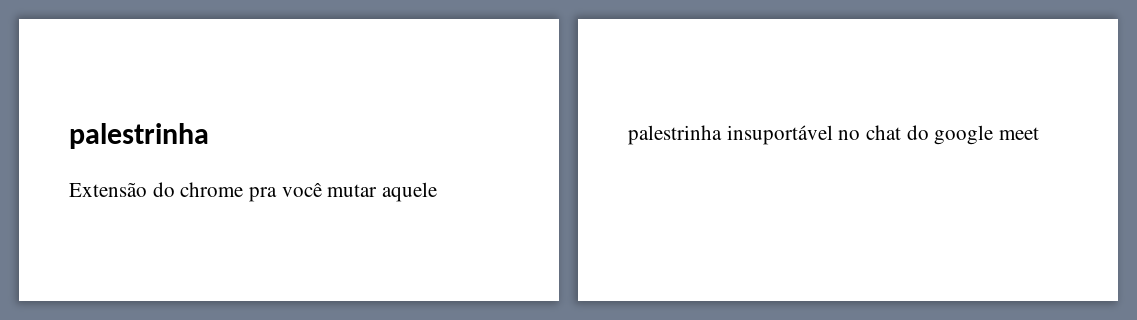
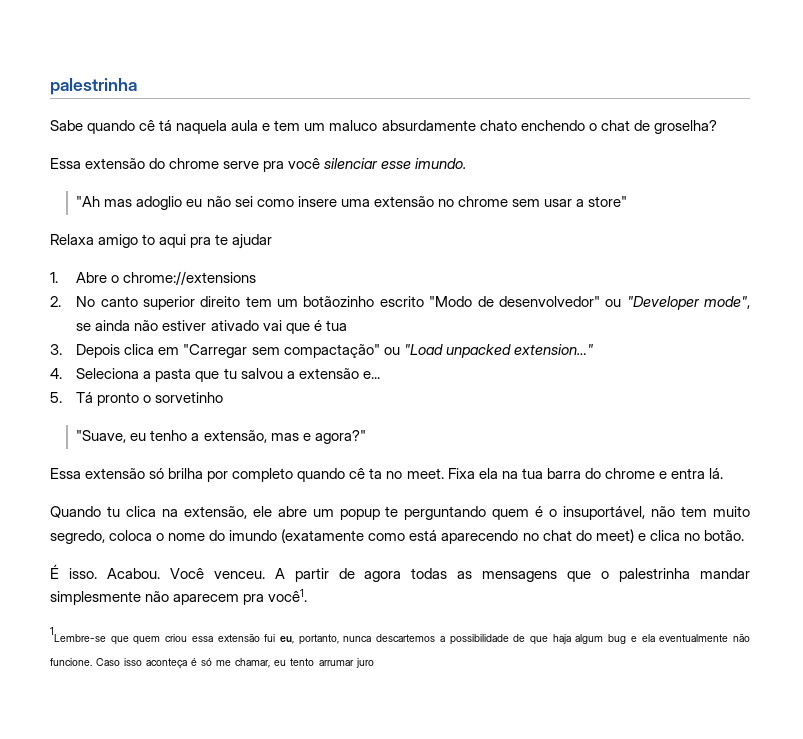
- Extensão do chrome pra você mutar aquele palestrinha insuportável no chat do google meet
+ Sabe quando cê tá naquela aula e tem um maluco absurdamente chato enchendo o chat de groselha?
+ Essa extensão do chrome serve pra você silenciar esse imundo.
+ "Ah mas adoglio eu não sei como insere uma extensão no chrome sem usar a store"
+ Relaxa amigo to aqui pra te ajudar
+ 1. Abre o chrome://extensions
+ 2. No canto superior direito tem um botãozinho escrito "Modo de desenvolvedor" ou "Developer mode", se ainda não estiver ativado vai que é tua
+ 3. Depois clica em "Carregar sem compactação" ou "Load unpacked extension…"
+ 4. Seleciona a pasta que tu salvou a extensão e...
+ 5. Tá pronto o sorvetinho
+ "Suave, eu tenho a extensão, mas e agora?"
+ Essa extensão só brilha por completo quando cê ta no meet. Fixa ela na tua barra do chrome e entra lá.
+ Quando tu clica na extensão, ele abre um popup te perguntando quem é o insuportável, não tem muito segredo, coloca o nome do imundo (exatamente como está aparecendo no chat do meet) e clica no botão.
+ É isso. Acabou. Você venceu. A partir de agora todas as mensagens que o palestrinha mandar simplesmente não aparecem pra você1.
+ 1Lembre-se que quem criou essa extensão fui eu, portanto, nunca descartemos a possibilidade de que haja algum bug e ela eventualmente não funcione. Caso isso aconteça é só me chamar, eu tento arrumar juro

